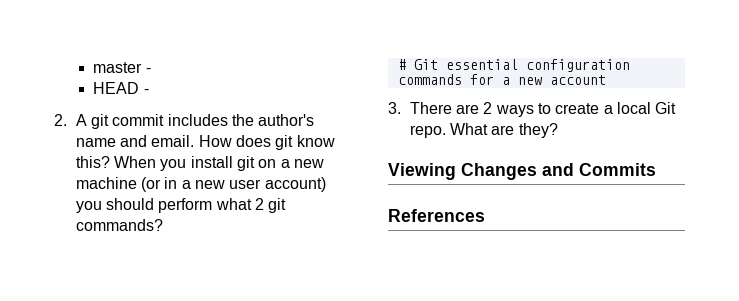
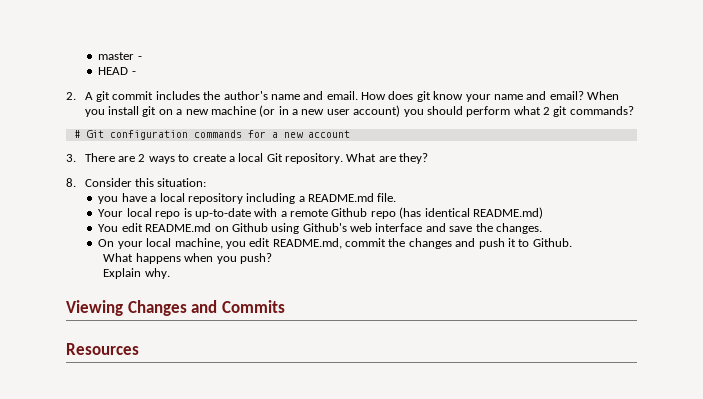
- How does git know this?
+ How does git know your name and email?
- # Git essential configuration commands for a new account
+ # Git configuration commands for a new account
- 3. There are 2 ways to create a local Git repo.
+ 3. There are 2 ways to create a local Git repository.
+ 8. Consider this situation:
+ you have a local repository including a README.md file.
+ Your local repo is up-to-date with a remote Github repo (has identical README.md)
+ You edit README.md on Github using Github's web interface and save the changes.
+ On your local machine, you edit README.md, commit the changes and push it to Github.
+ What happens when you push?
+ Explain why.
- References
+ Resources

